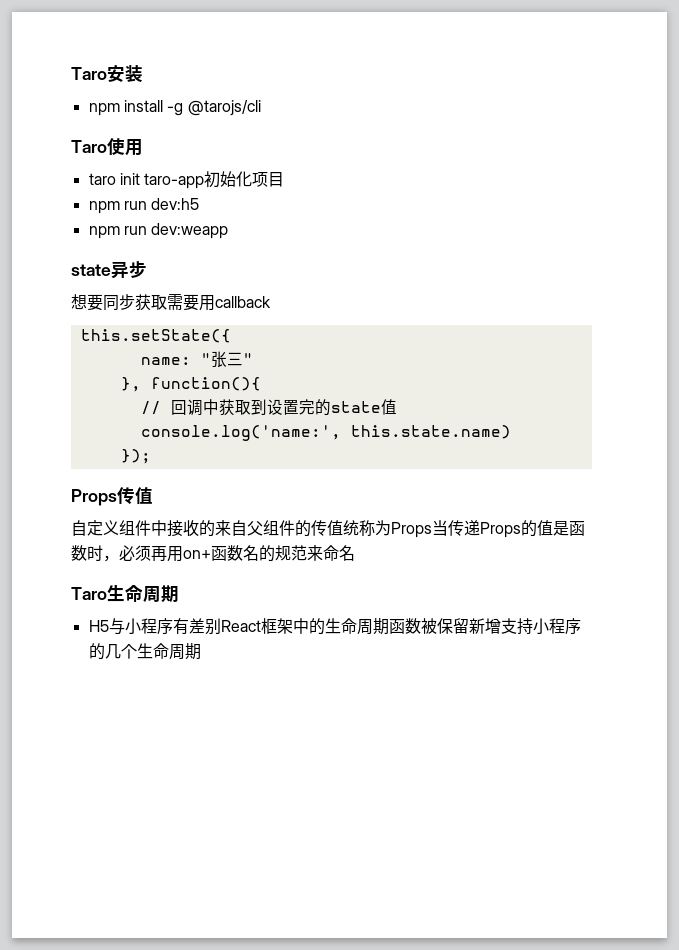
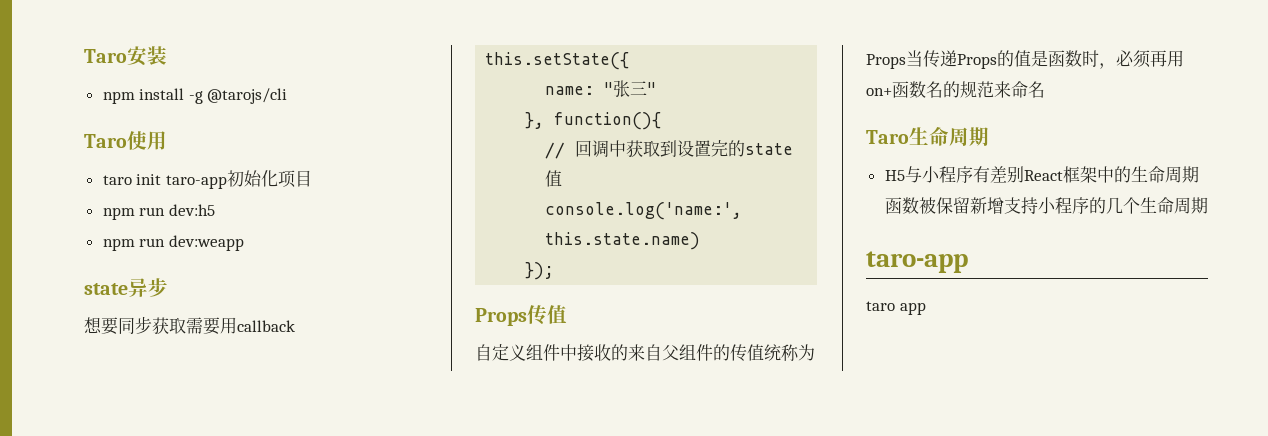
  H5与小程序有差别React框架中的生命周期函数被保留新增支持小程序的几个生命周期
+ taro-app
+ taro app

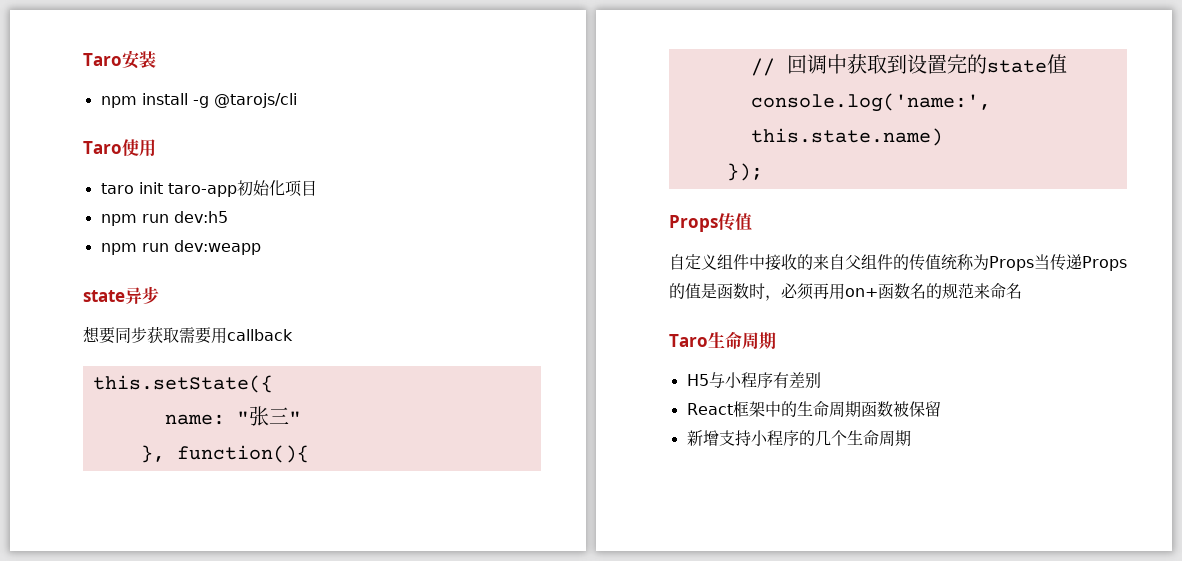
- H5与小程序有差别React框架中的生命周期函数被保留新增支持小程序的几个生命周期
- taro-app
- taro app
+ H5与小程序有差别
+ React框架中的生命周期函数被保留
+ 新增支持小程序的几个生命周期

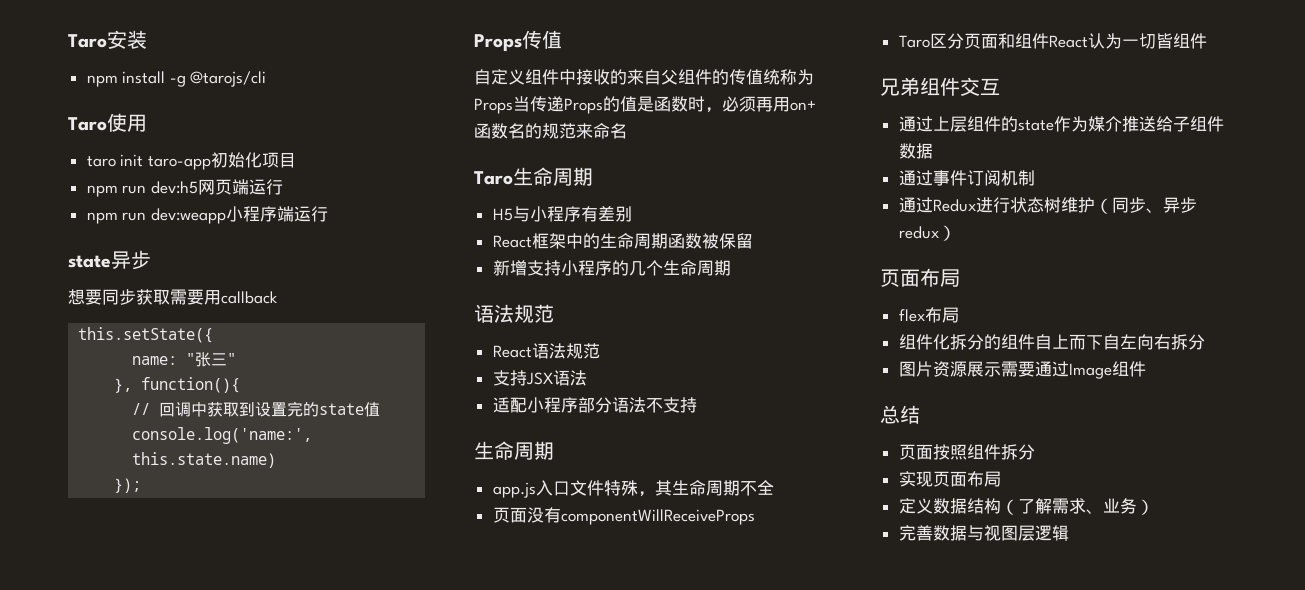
- npm run dev:h5
+ npm run dev:h5网页端运行
- npm run dev:weapp
+ npm run dev:weapp小程序端运行
  新增支持小程序的几个生命周期
+ 语法规范
+ React语法规范
+ 支持JSX语法
+ 适配小程序部分语法不支持
+ 生命周期
+ app.js入口文件特殊，其生命周期不全
+ 页面没有componentWillReceiveProps
+ Taro区分页面和组件React认为一切皆组件
+ 兄弟组件交互
+ 通过上层组件的state作为媒介推送给子组件数据
+ 通过事件订阅机制
+ 通过Redux进行状态树维护（同步、异步redux）
+ 页面布局
+ flex布局
+ 组件化拆分的组件自上而下自左向右拆分
+ 图片资源展示需要通过Image组件
+ 总结
+ 页面按照组件拆分
+ 实现页面布局
+ 定义数据结构（了解需求、业务）
+ 完善数据与视图层逻辑

